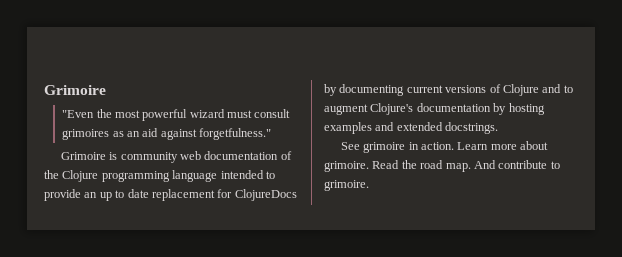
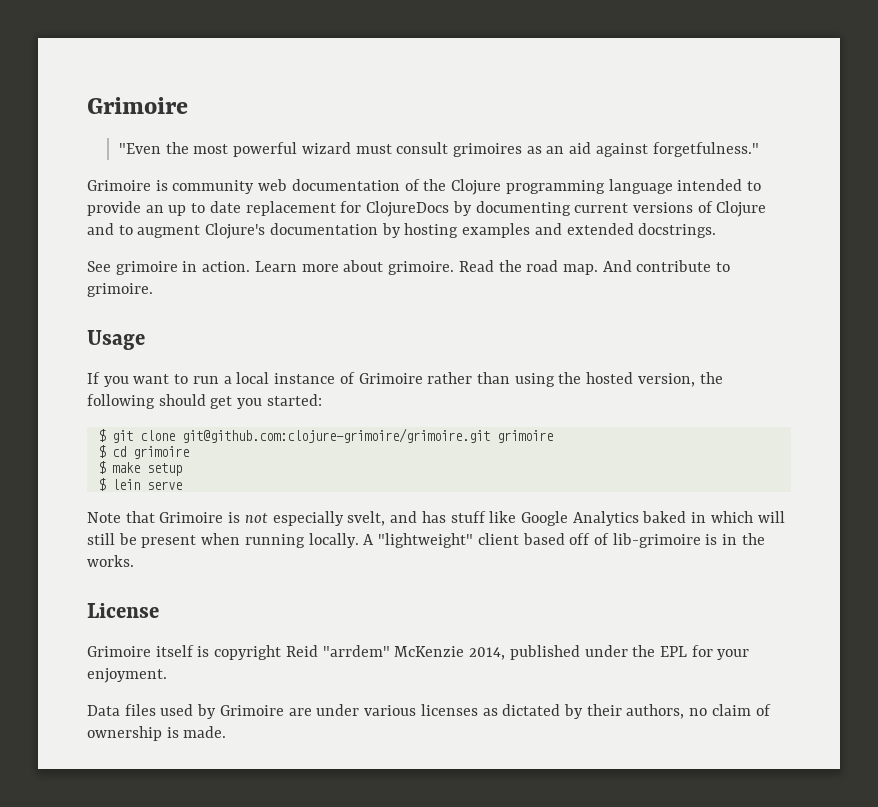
+ Usage
+ If you want to run a local instance of Grimoire rather than using the hosted version, the following should get you started:
+ $ git clone git@github.com:clojure-grimoire/grimoire.git grimoire
+ $ cd grimoire
+ $ make setup
+ $ lein serve
+ Note that Grimoire is not especially svelt, and has stuff like Google Analytics baked in which will still be present when running locally. A "lightweight" client based off of lib-grimoire is in the works.
+ License
+ Grimoire itself is copyright Reid "arrdem" McKenzie 2014, published under the EPL for your enjoyment.
+ Data files used by Grimoire are under various licenses as dictated by their authors, no claim of ownership is made.

